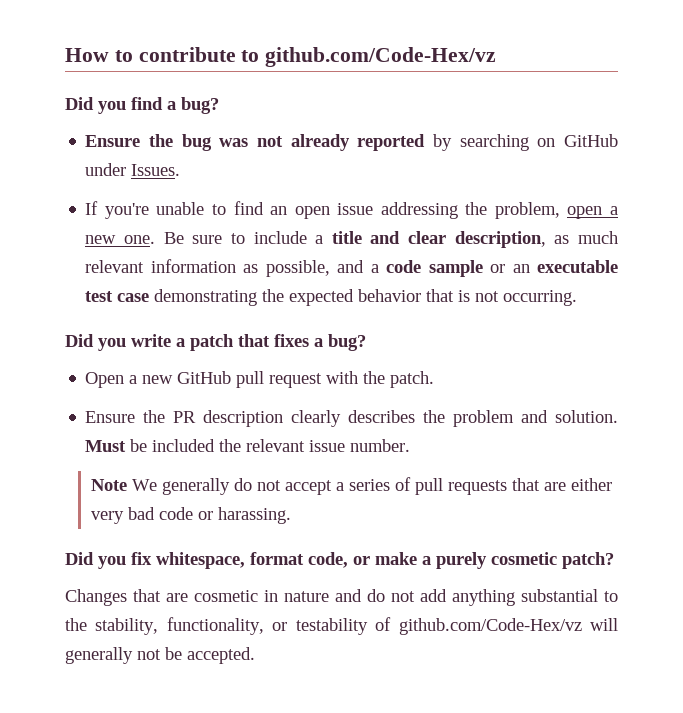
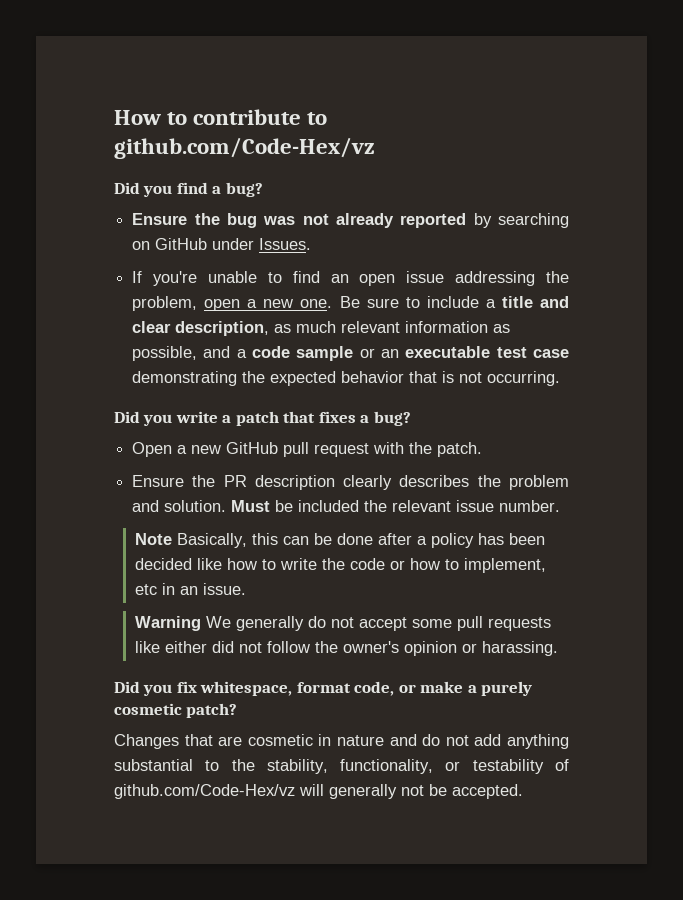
- Note We generally do not accept a series of pull requests that are either very bad code or harassing.
+ Note Basically, this can be done after a policy has been decided like how to write the code or how to implement, etc in an issue.
+ Warning We generally do not accept some pull requests like either did not follow the owner's opinion or harassing.

